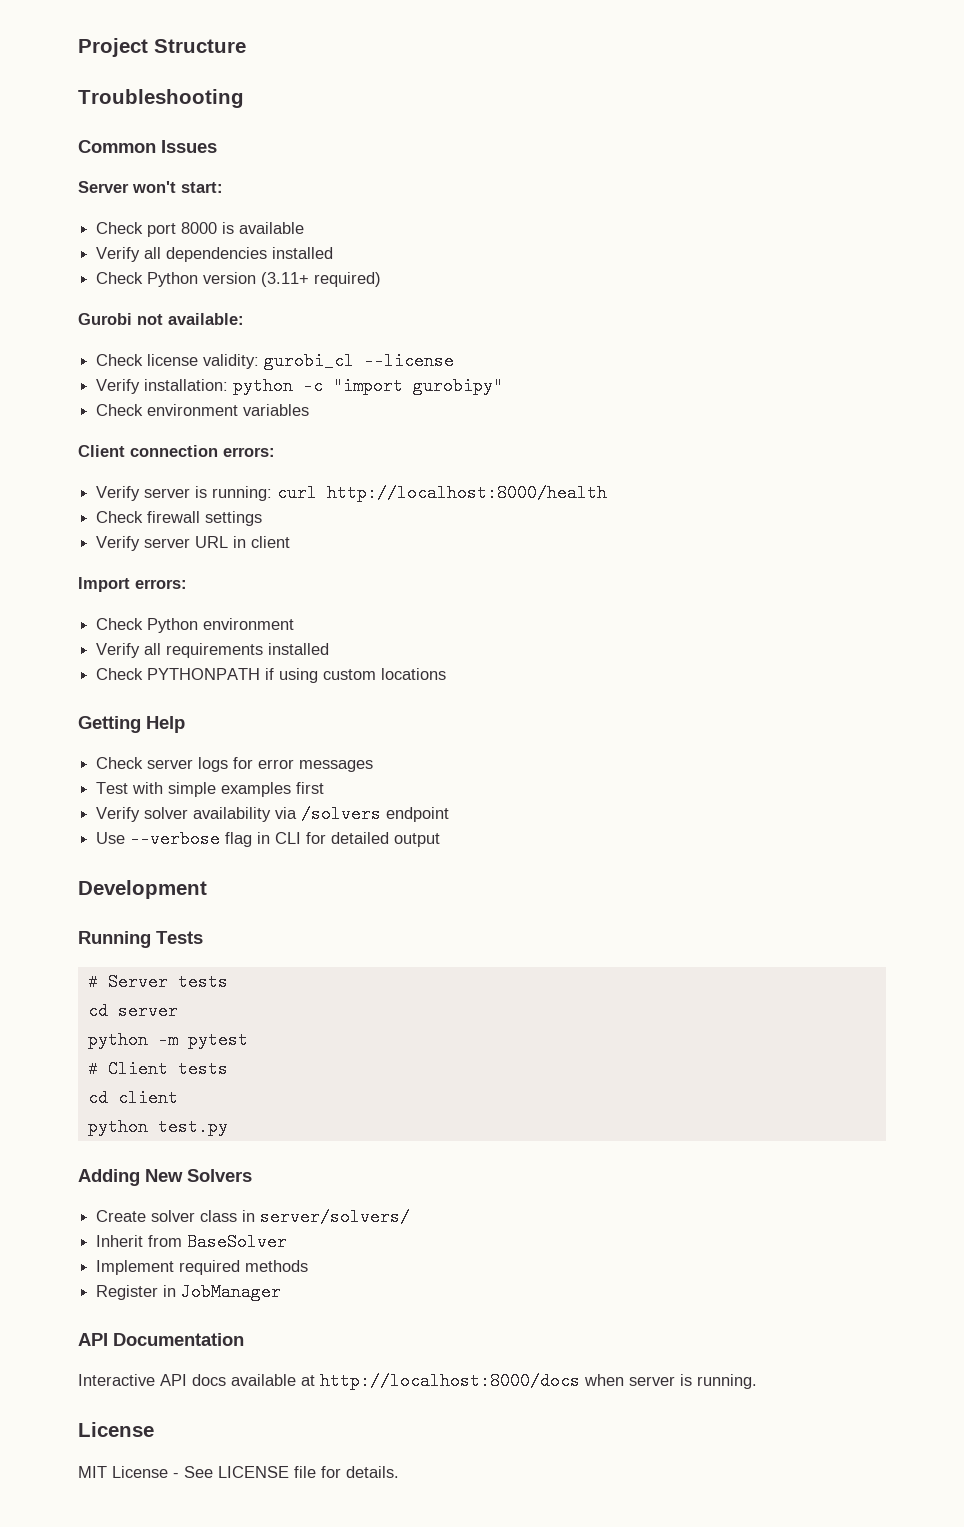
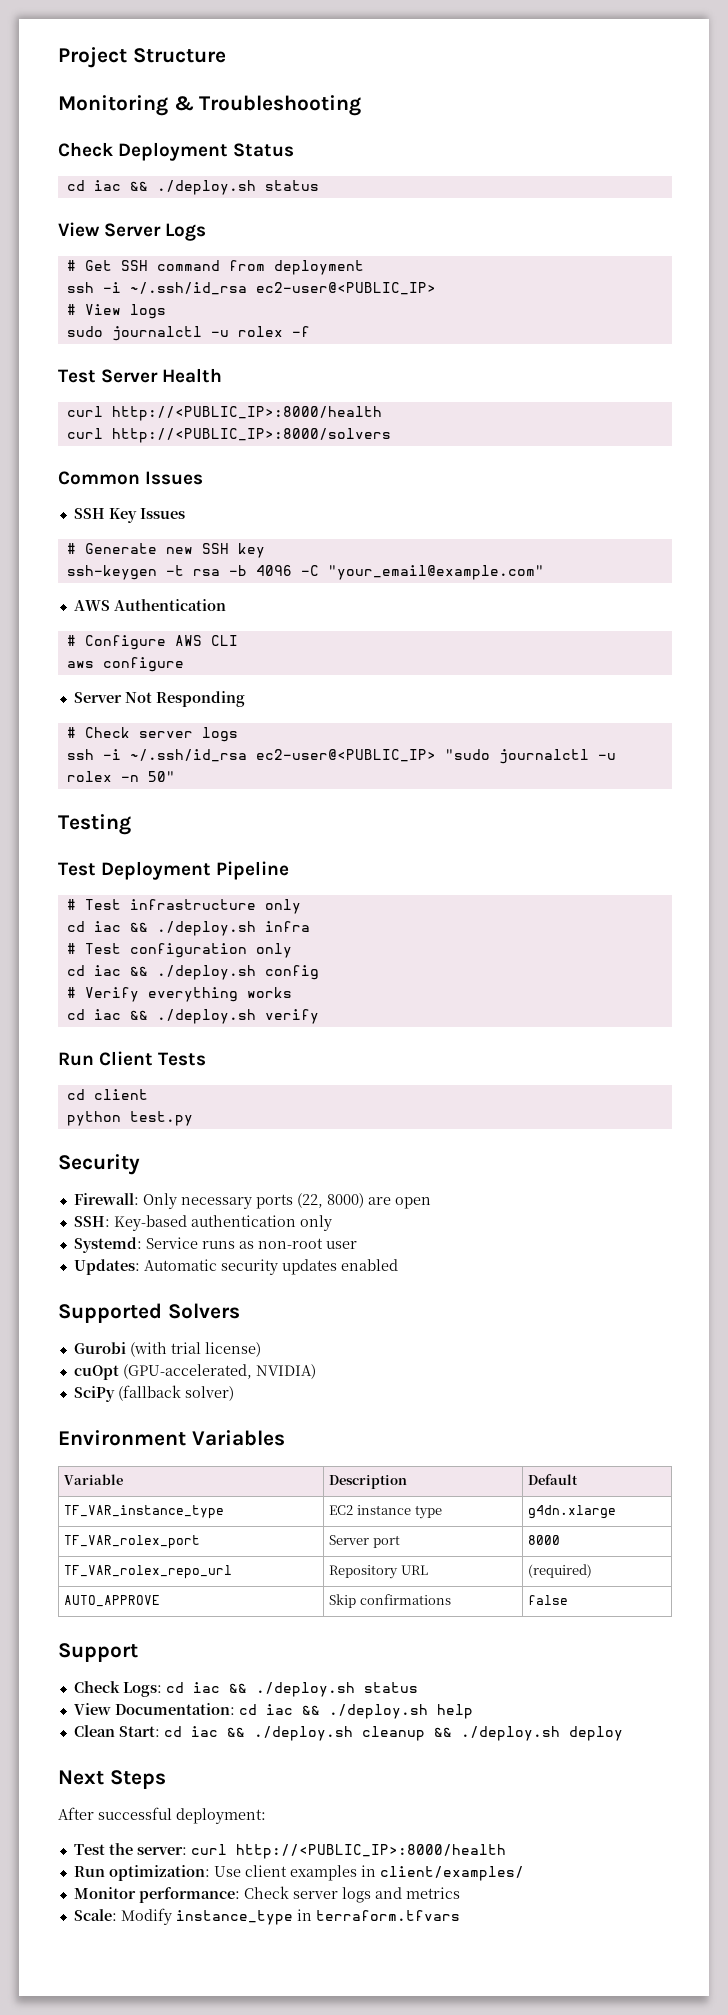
- Troubleshooting
+ Monitoring & Troubleshooting
+ Check Deployment Status
+ cd iac && ./deploy.sh status
+ View Server Logs
+ # Get SSH command from deployment
+ ssh -i ~/.ssh/id_rsa ec2-user@<PUBLIC_IP>
+ # View logs
+ sudo journalctl -u rolex -f
+ Test Server Health
+ curl http://<PUBLIC_IP>:8000/health
+ curl http://<PUBLIC_IP>:8000/solvers
  Common Issues
- Server won't start:
- Check port 8000 is available
- Verify all dependencies installed
- Check Python version (3.11+ required)
- Gurobi not available:
- Check license validity: gurobi_cl --license
- Verify installation: python -c "import gurobipy"
- Check environment variables
- Client connection errors:
- Verify server is running: curl http://localhost:8000/health
- Check firewall settings
- Verify server URL in client
- Import errors:
- Check Python environment
- Verify all requirements installed
- Check PYTHONPATH if using custom locations
- Getting Help
- Check server logs for error messages
- Test with simple examples first
- Verify solver availability via /solvers endpoint
- Use --verbose flag in CLI for detailed output
- Development
- Running Tests
- # Server tests
- cd server
- python -m pytest
- # Client tests
+ SSH Key Issues
+ # Generate new SSH key
+ ssh-keygen -t rsa -b 4096 -C "your_email@example.com"
+ AWS Authentication
+ # Configure AWS CLI
+ aws configure
+ Server Not Responding
+ # Check server logs
+ ssh -i ~/.ssh/id_rsa ec2-user@<PUBLIC_IP> "sudo journalctl -u rolex -n 50"
+ Testing
+ Test Deployment Pipeline
+ # Test infrastructure only
+ cd iac && ./deploy.sh infra
+ # Test configuration only
+ cd iac && ./deploy.sh config
+ # Verify everything works
+ cd iac && ./deploy.sh verify
+ Run Client Tests
  cd client
  python test.py
- Adding New Solvers
- Create solver class in server/solvers/
- Inherit from BaseSolver
- Implement required methods
- Register in JobManager
- API Documentation
- Interactive API docs available at http://localhost:8000/docs when server is running.
- License
- MIT License - See LICENSE file for details.
+ Security
+ Firewall: Only necessary ports (22, 8000) are open
+ SSH: Key-based authentication only
+ Systemd: Service runs as non-root user
+ Updates: Automatic security updates enabled
+ Supported Solvers
+ Gurobi (with trial license)
+ cuOpt (GPU-accelerated, NVIDIA)
+ SciPy (fallback solver)
+ Environment Variables
+ Variable | Description | Default
+ TF_VAR_instance_type | EC2 instance type | g4dn.xlarge
+ TF_VAR_rolex_port | Server port | 8000
+ TF_VAR_rolex_repo_url | Repository URL | (required)
+ AUTO_APPROVE | Skip confirmations | false
+ Support
+ Check Logs: cd iac && ./deploy.sh status
+ View Documentation: cd iac && ./deploy.sh help
+ Clean Start: cd iac && ./deploy.sh cleanup && ./deploy.sh deploy
+ Next Steps
+ After successful deployment:
+ Test the server: curl http://<PUBLIC_IP>:8000/health
+ Run optimization: Use client examples in client/examples/
+ Monitor performance: Check server logs and metrics
+ Scale: Modify instance_type in terraform.tfvars

